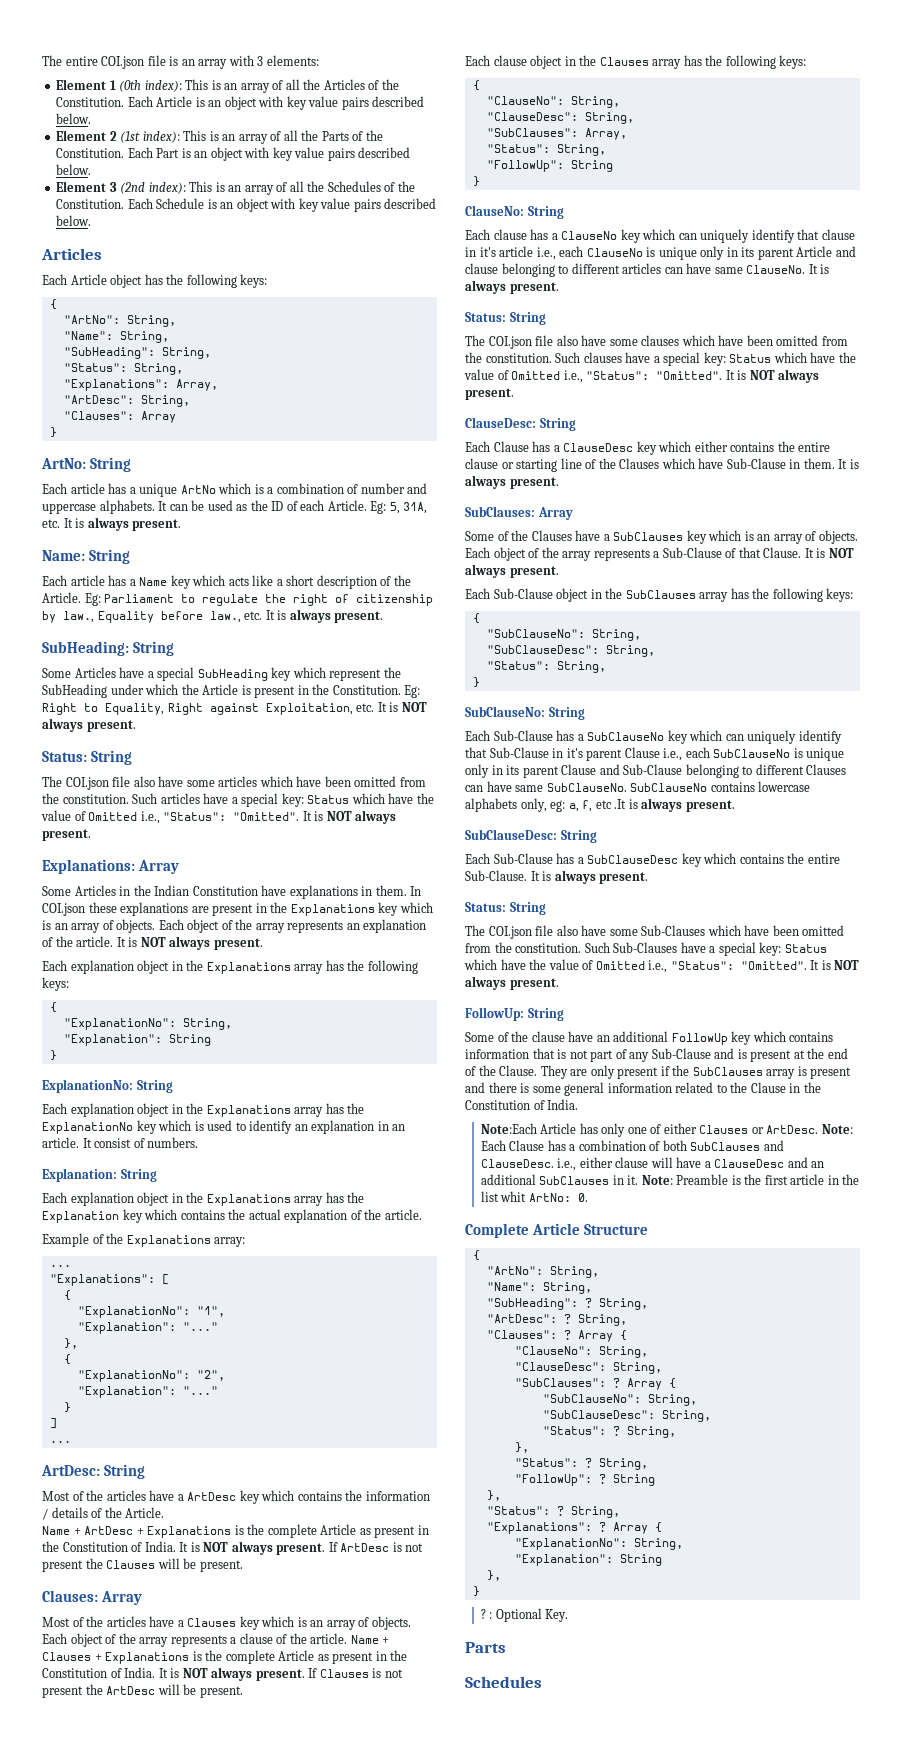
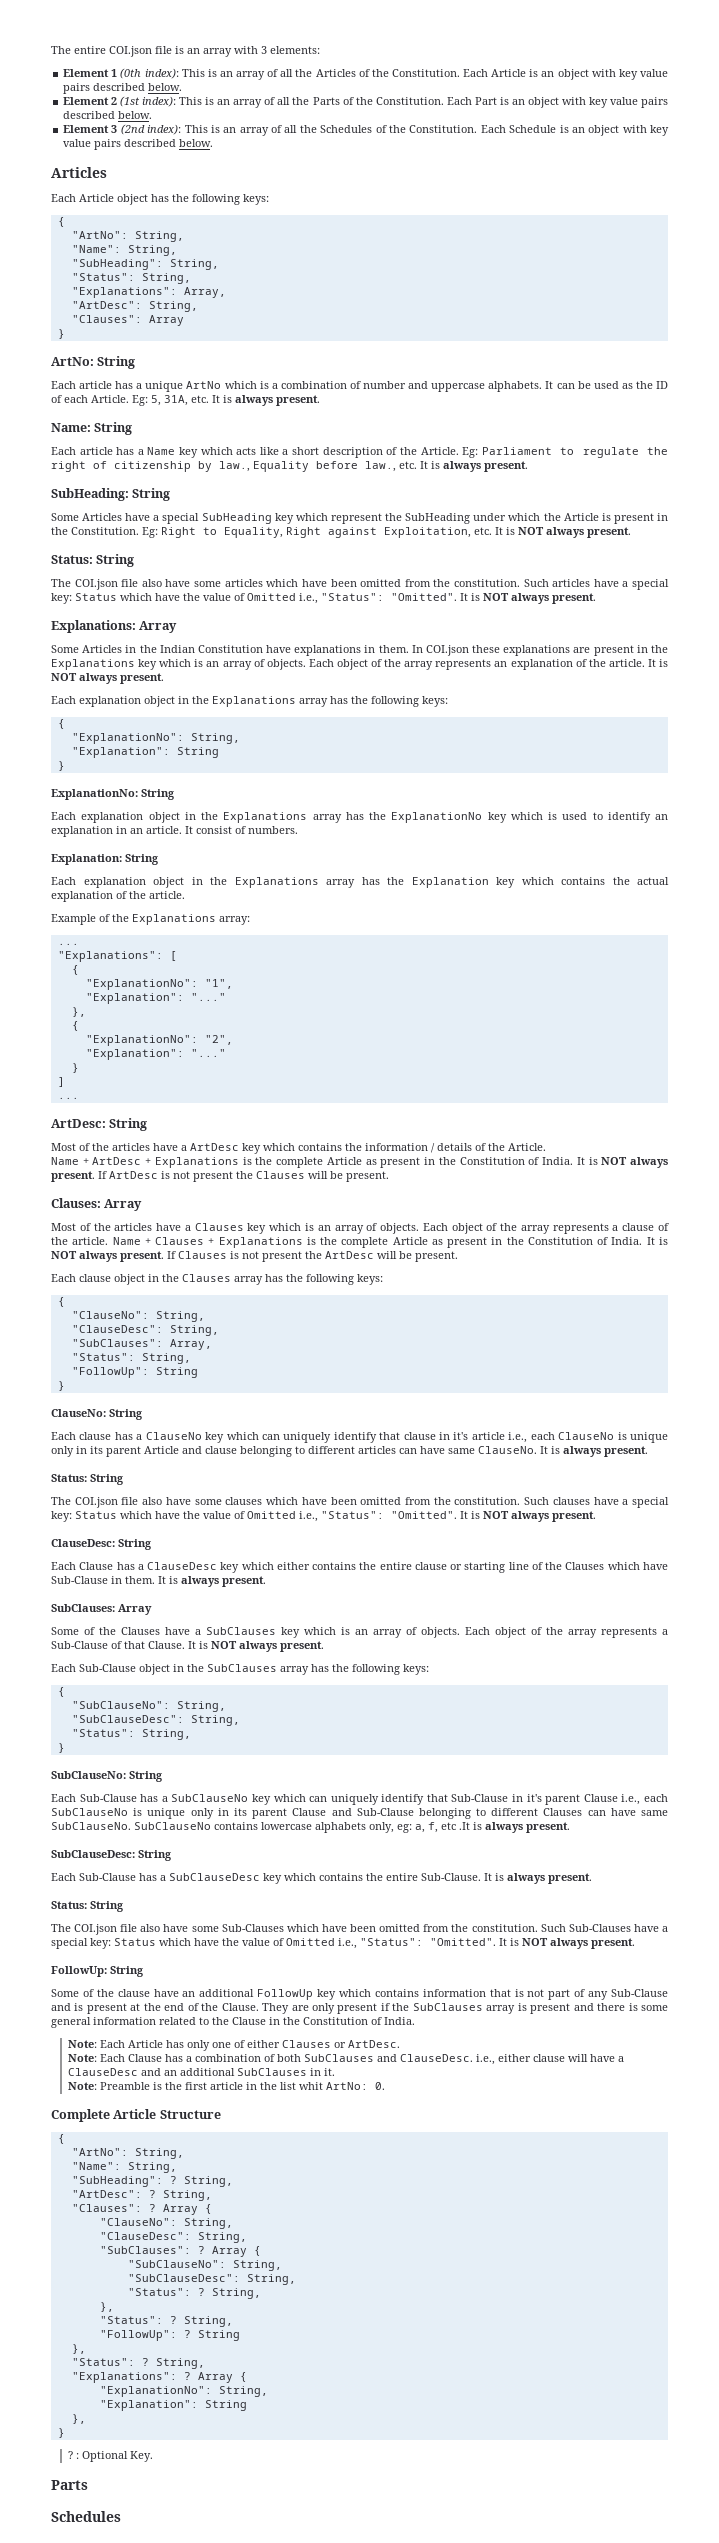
- Note:Each Article has only one of either Clauses or ArtDesc. Note: Each Clause has a combination of both SubClauses and ClauseDesc. i.e., either clause will have a ClauseDesc and an additional SubClauses in it. Note: Preamble is the first article in the list whit ArtNo: 0.
+ Note: Each Article has only one of either Clauses or ArtDesc.
+ Note: Each Clause has a combination of both SubClauses and ClauseDesc. i.e., either clause will have a ClauseDesc and an additional SubClauses in it.
+ Note: Preamble is the first article in the list whit ArtNo: 0.

